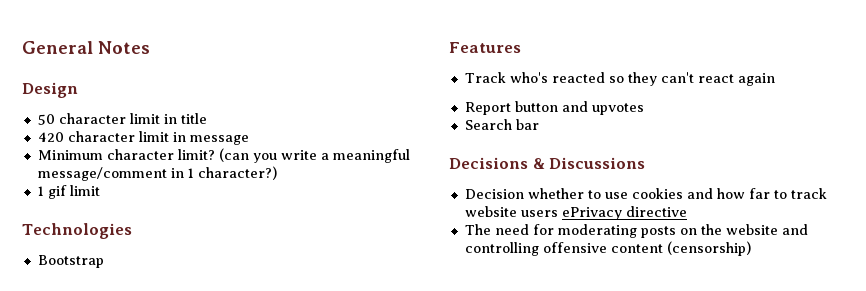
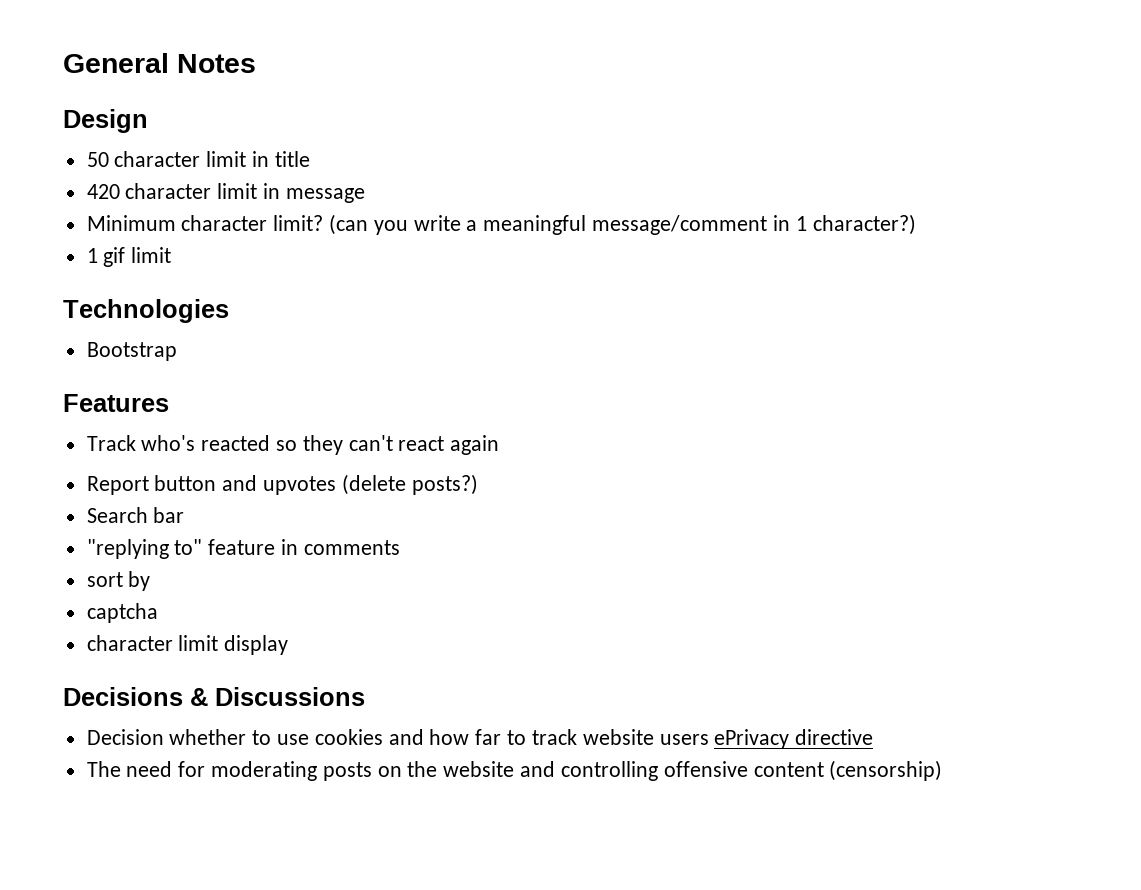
- Report button and upvotes
+ Report button and upvotes (delete posts?)
+ "replying to" feature in comments
+ sort by
+ captcha
+ character limit display

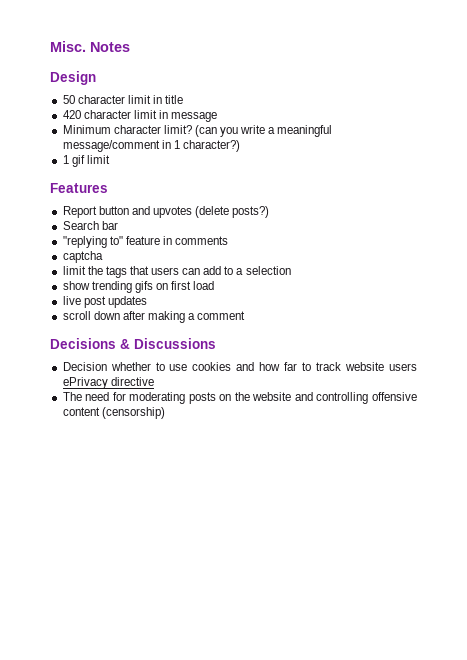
- General Notes
+ Misc. Notes
- Technologies
- Bootstrap
- Track who's reacted so they can't react again
- sort by
- character limit display
+ limit the tags that users can add to a selection
+ show trending gifs on first load
+ live post updates
+ scroll down after making a comment

